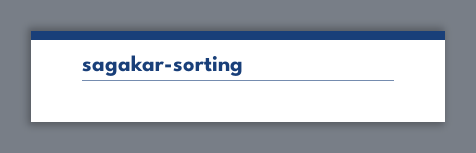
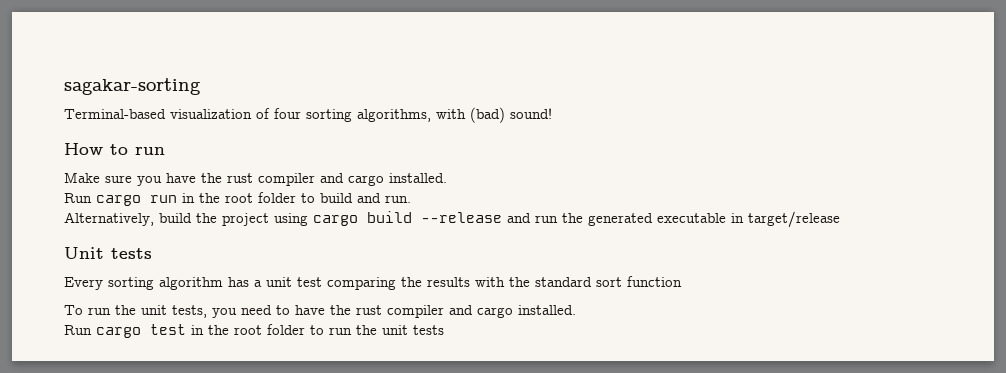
+ Terminal-based visualization of four sorting algorithms, with (bad) sound!
+ How to run
+ Make sure you have the rust compiler and cargo installed.
+ Run cargo run in the root folder to build and run.
+ Alternatively, build the project using cargo build --release and run the generated executable in target/release
+ Unit tests
+ Every sorting algorithm has a unit test comparing the results with the standard sort function
+ To run the unit tests, you need to have the rust compiler and cargo installed.
+ Run cargo test in the root folder to run the unit tests

